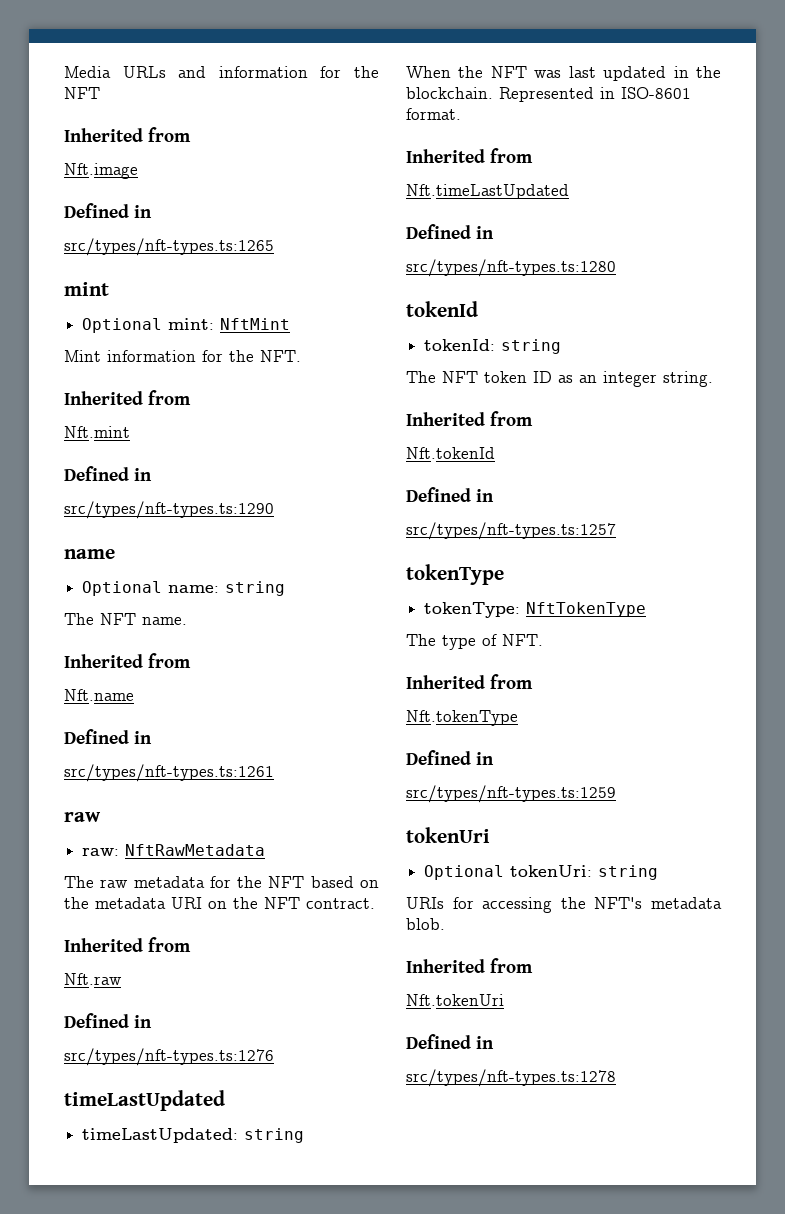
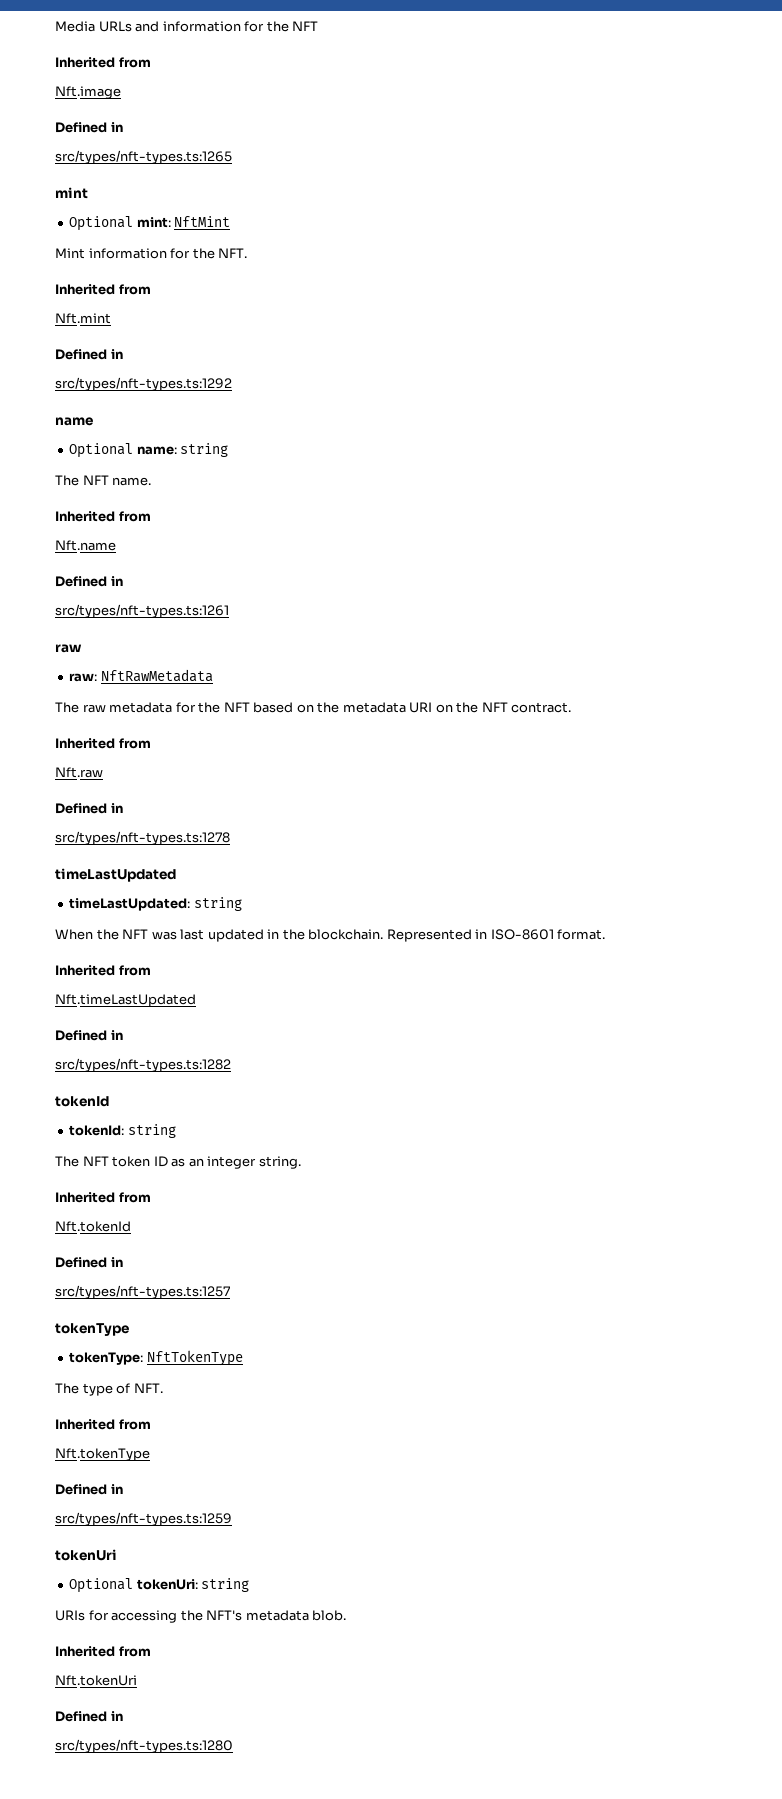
- src/types/nft-types.ts:1290
+ src/types/nft-types.ts:1292
- src/types/nft-types.ts:1276
+ src/types/nft-types.ts:1278
- src/types/nft-types.ts:1280
+ src/types/nft-types.ts:1282
- src/types/nft-types.ts:1278
+ src/types/nft-types.ts:1280

